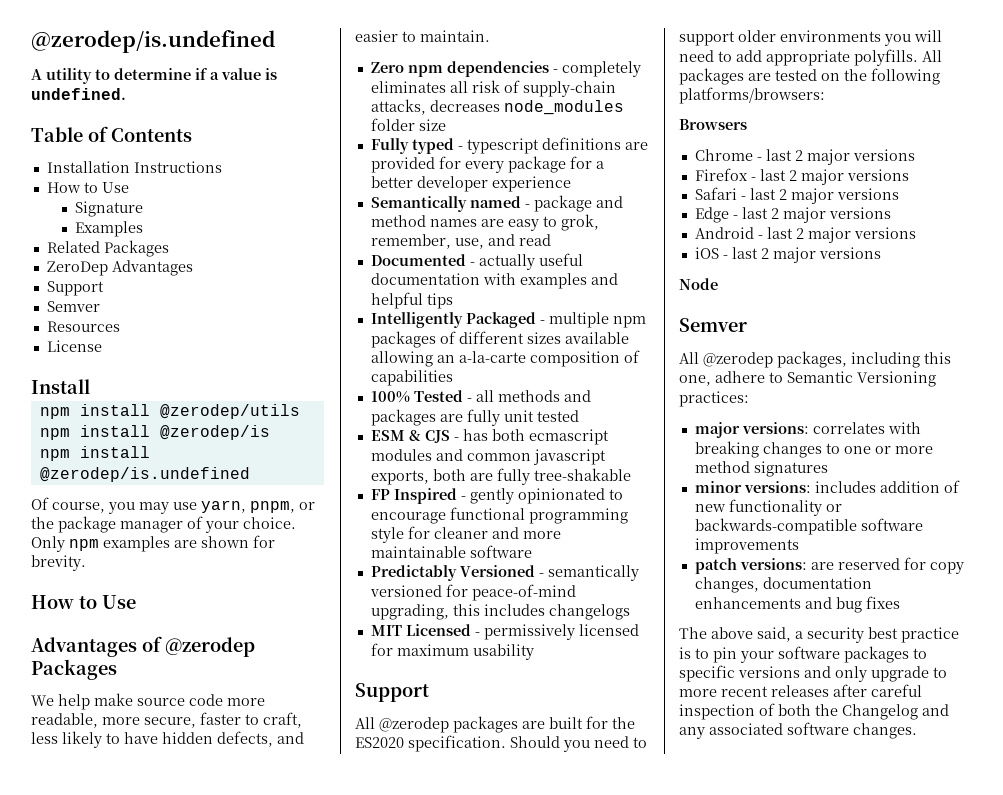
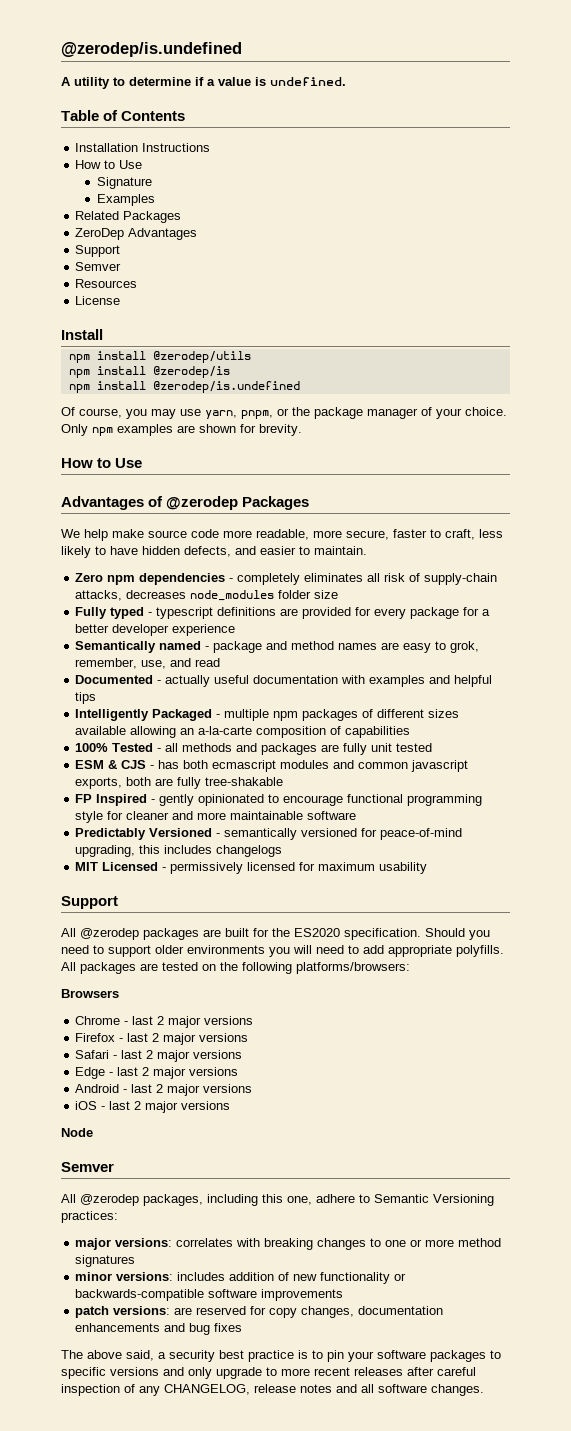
- The above said, a security best practice is to pin your software packages to specific versions and only upgrade to more recent releases after careful inspection of both the Changelog and any associated software changes.
+ The above said, a security best practice is to pin your software packages to specific versions and only upgrade to more recent releases after careful inspection of any CHANGELOG, release notes and all software changes.

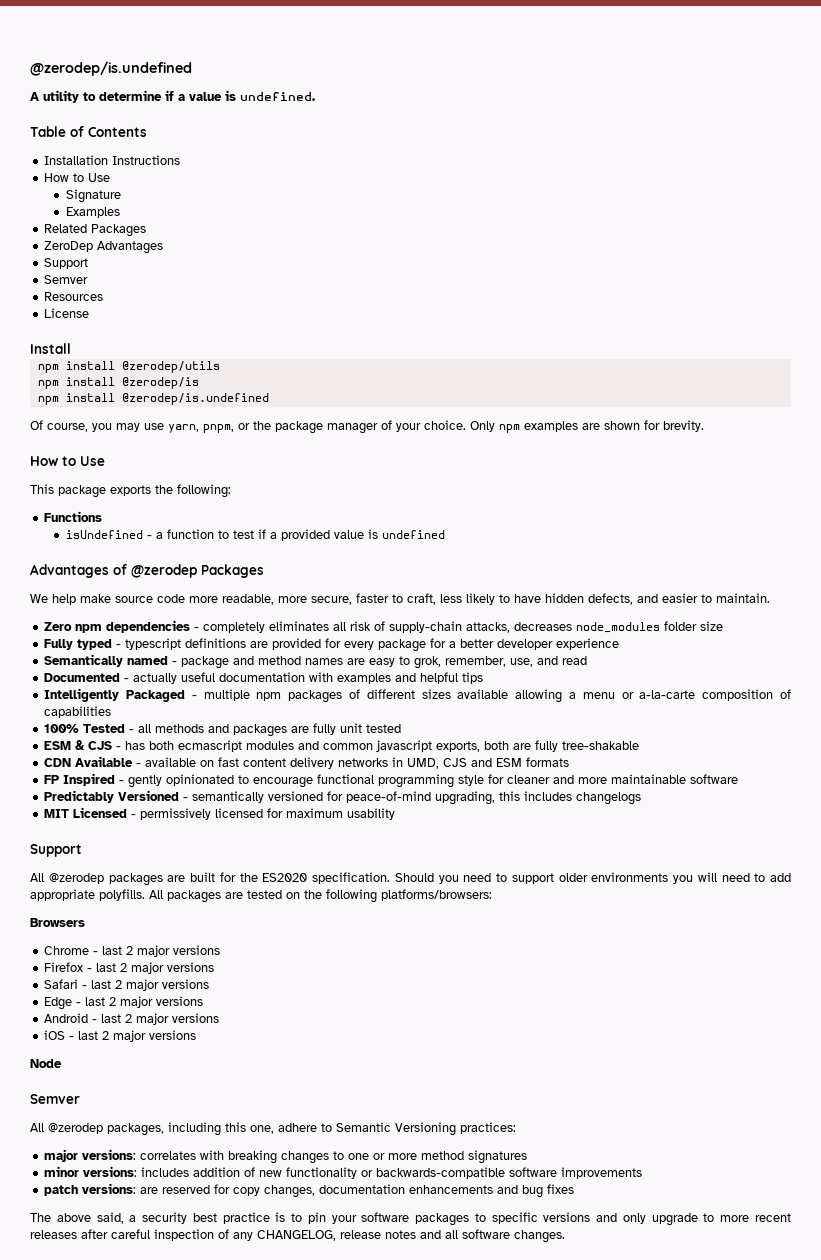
+ This package exports the following:
+ Functions
+ isUndefined - a function to test if a provided value is undefined
- Intelligently Packaged - multiple npm packages of different sizes available allowing an a-la-carte composition of capabilities
+ Intelligently Packaged - multiple npm packages of different sizes available allowing a menu or a-la-carte composition of capabilities
+ CDN Available - available on fast content delivery networks in UMD, CJS and ESM formats

